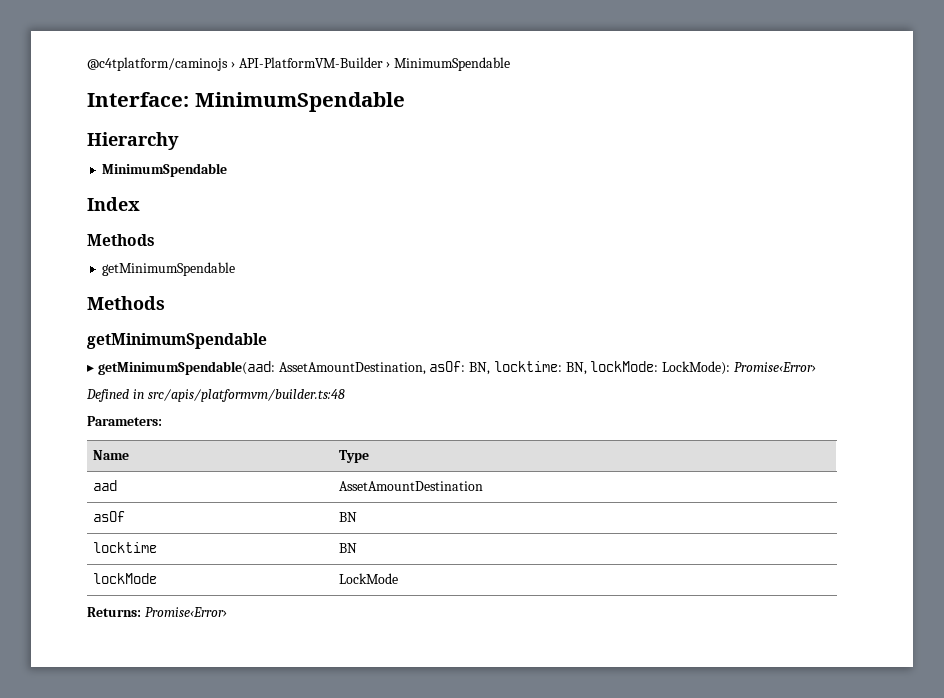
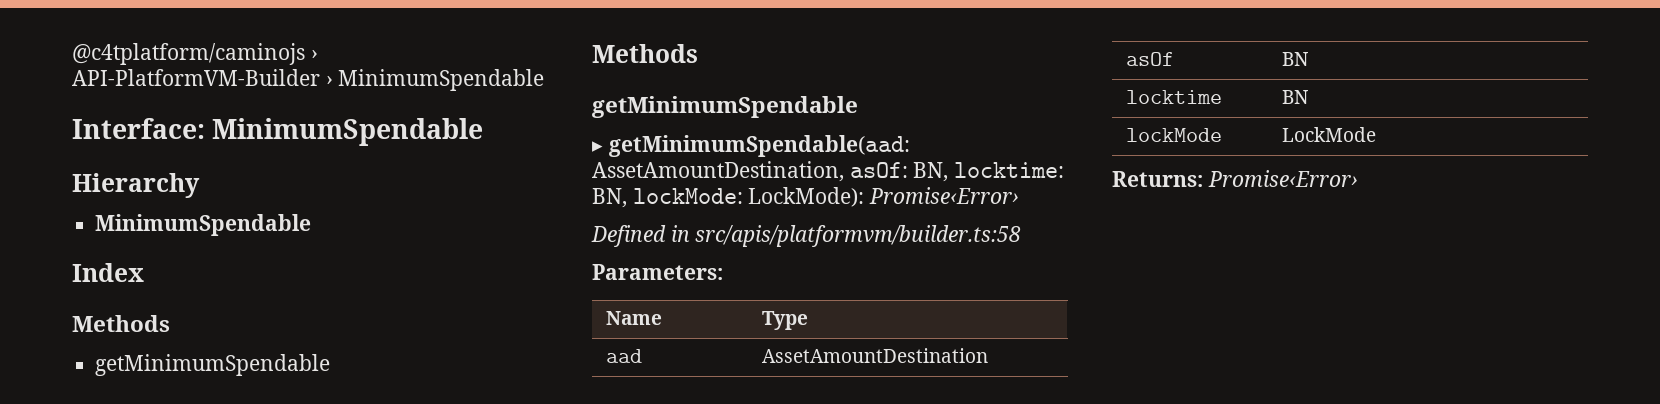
- Defined in src/apis/platformvm/builder.ts:48
+ Defined in src/apis/platformvm/builder.ts:58

